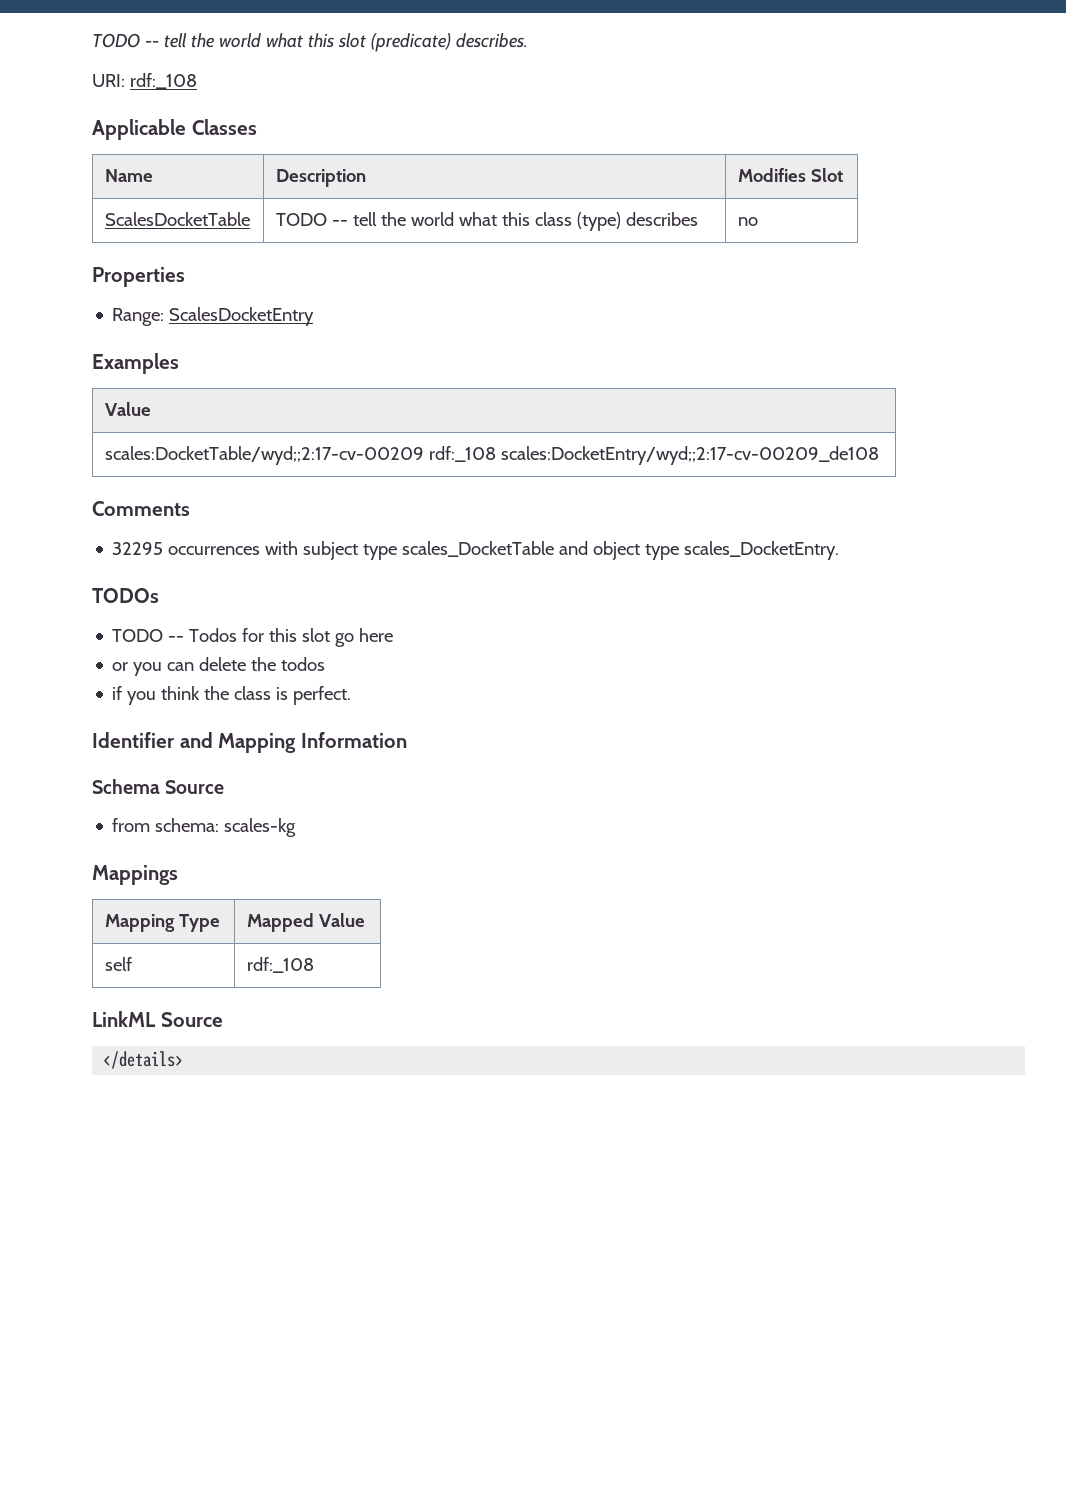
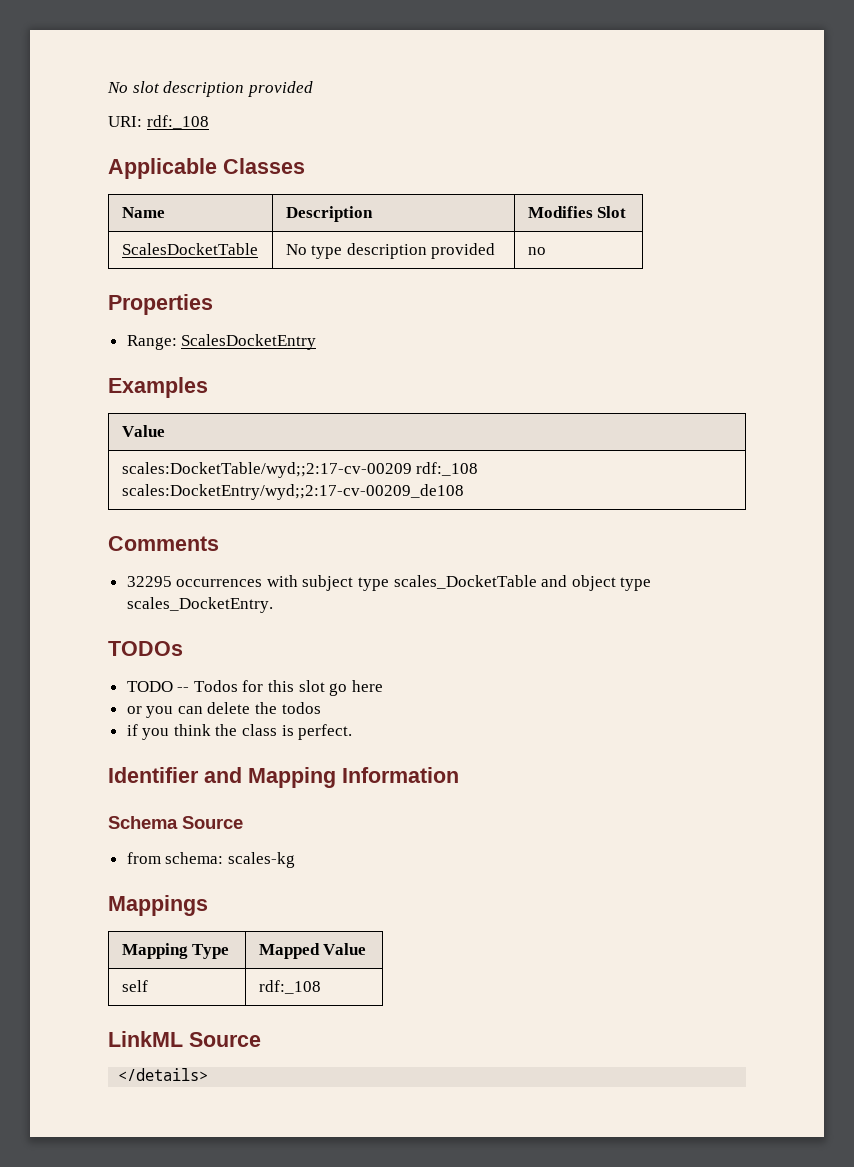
- TODO -- tell the world what this slot (predicate) describes.
+ No slot description provided
- ScalesDocketTable | TODO -- tell the world what this class (type) describes | no
+ ScalesDocketTable | No type description provided | no

